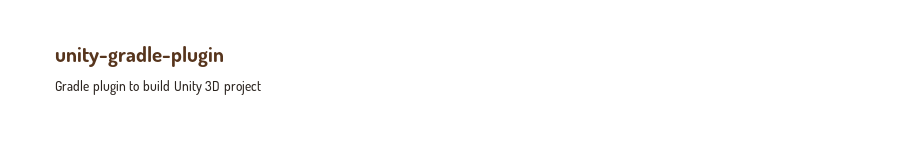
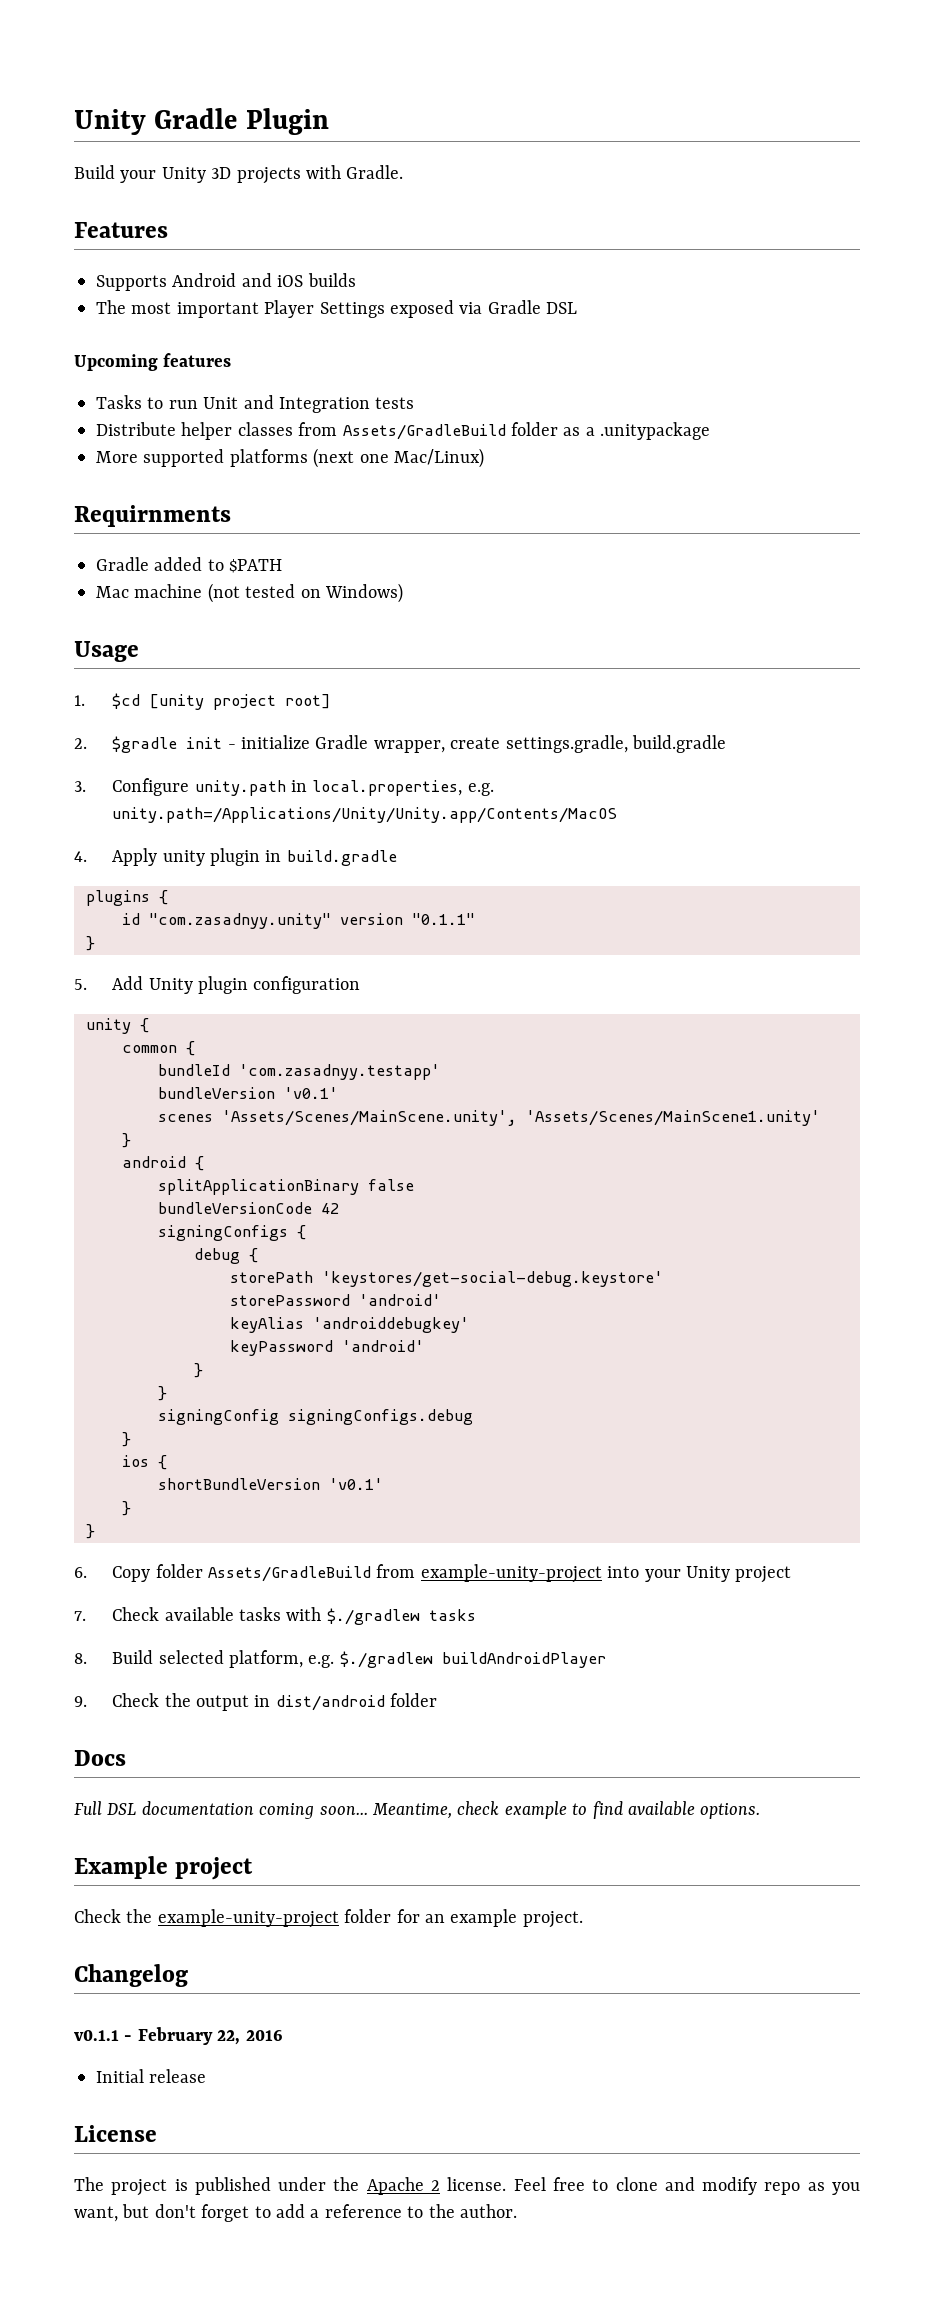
- unity-gradle-plugin
- Gradle plugin to build Unity 3D project
+ Unity Gradle Plugin
+ Build your Unity 3D projects with Gradle.
+ Features
+ Supports Android and iOS builds
+ The most important Player Settings exposed via Gradle DSL
+ Upcoming features
+ Tasks to run Unit and Integration tests
+ Distribute helper classes from Assets/GradleBuild folder as a .unitypackage
+ More supported platforms (next one Mac/Linux)
+ Requirnments
+ Gradle added to $PATH
+ Mac machine (not tested on Windows)
+ Usage
+ 1. $cd [unity project root]
+ 2. $gradle init - initialize Gradle wrapper, create settings.gradle, build.gradle
+ 3. Configure unity.path in local.properties, e.g. unity.path=/Applications/Unity/Unity.app/Contents/MacOS
+ 4. Apply unity plugin in build.gradle
+ plugins {
+ id "com.zasadnyy.unity" version "0.1.1"
+ }
+ 5. Add Unity plugin configuration
+ unity {
+ common {
+ bundleId 'com.zasadnyy.testapp'
+ bundleVersion 'v0.1'
+ scenes 'Assets/Scenes/MainScene.unity', 'Assets/Scenes/MainScene1.unity'
+ }
+ android {
+ splitApplicationBinary false
+ bundleVersionCode 42
+ signingConfigs {
+ debug {
+ storePath 'keystores/get-social-debug.keystore'
+ storePassword 'android'
+ keyAlias 'androiddebugkey'
+ keyPassword 'android'
+ }
+ }
+ signingConfig signingConfigs.debug
+ }
+ ios {
+ shortBundleVersion 'v0.1'
+ }
+ }
+ 6. Copy folder Assets/GradleBuild from example-unity-project into your Unity project
+ 7. Check available tasks with $./gradlew tasks
+ 8. Build selected platform, e.g. $./gradlew buildAndroidPlayer
+ 9. Check the output in dist/android folder
+ Docs
+ Full DSL documentation coming soon... Meantime, check example to find available options.
+ Example project
+ Check the example-unity-project folder for an example project.
+ Changelog
+ v0.1.1 - February 22, 2016
+ Initial release
+ License
+ The project is published under the Apache 2 license. Feel free to clone and modify repo as you want, but don't forget to add a reference to the author.

